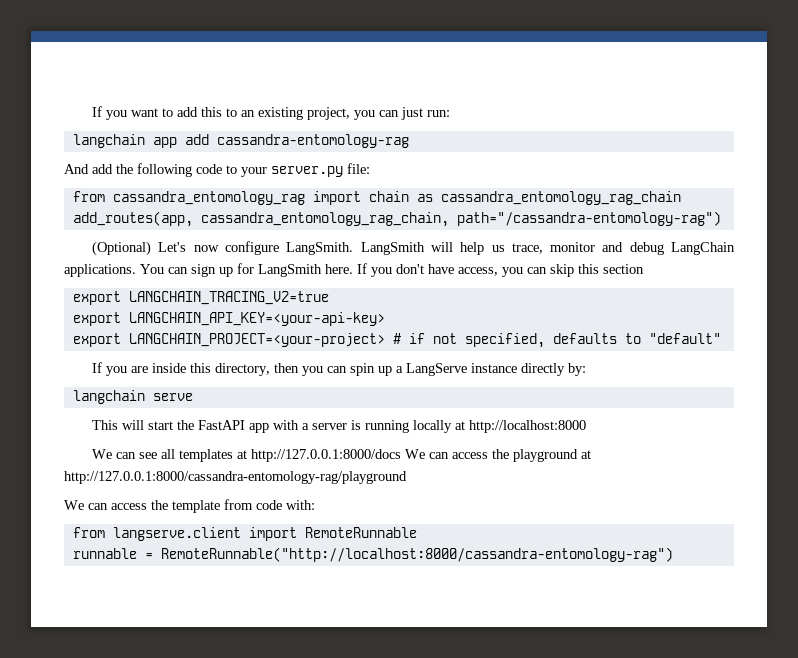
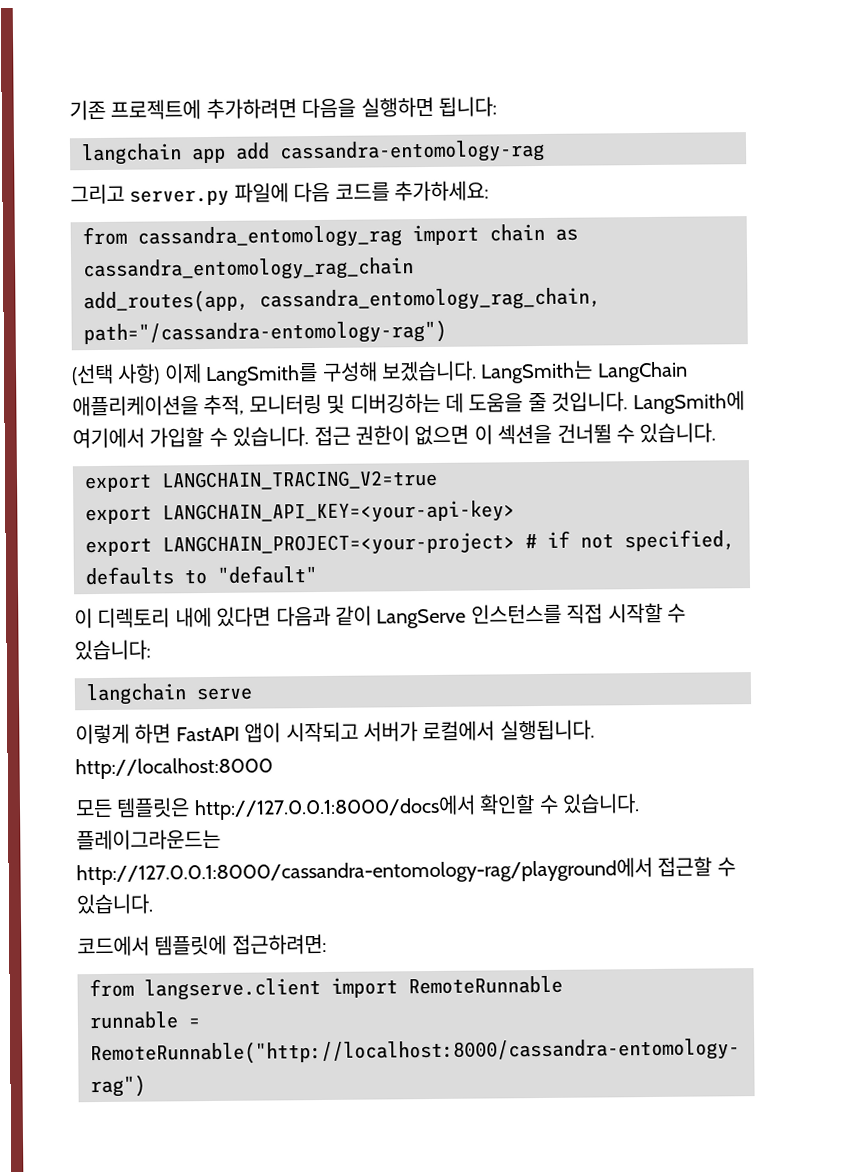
- If you want to add this to an existing project, you can just run:
+ 기존 프로젝트에 추가하려면 다음을 실행하면 됩니다:
  langchain app add cassandra-entomology-rag
- And add the following code to your server.py file:
+ 그리고 server.py 파일에 다음 코드를 추가하세요:
- (Optional) Let's now configure LangSmith. LangSmith will help us trace, monitor and debug LangChain applications. You can sign up for LangSmith here. If you don't have access, you can skip this section
+ (선택 사항) 이제 LangSmith를 구성해 보겠습니다. LangSmith는 LangChain 애플리케이션을 추적, 모니터링 및 디버깅하는 데 도움을 줄 것입니다. LangSmith에 여기에서 가입할 수 있습니다. 접근 권한이 없으면 이 섹션을 건너뛸 수 있습니다.
- If you are inside this directory, then you can spin up a LangServe instance directly by:
+ 이 디렉토리 내에 있다면 다음과 같이 LangServe 인스턴스를 직접 시작할 수 있습니다:
  langchain serve
- This will start the FastAPI app with a server is running locally at http://localhost:8000
- We can see all templates at http://127.0.0.1:8000/docs We can access the playground at http://127.0.0.1:8000/cassandra-entomology-rag/playground
- We can access the template from code with:
+ 이렇게 하면 FastAPI 앱이 시작되고 서버가 로컬에서 실행됩니다. http://localhost:8000
+ 모든 템플릿은 http://127.0.0.1:8000/docs에서 확인할 수 있습니다. 플레이그라운드는 http://127.0.0.1:8000/cassandra-entomology-rag/playground에서 접근할 수 있습니다.
+ 코드에서 템플릿에 접근하려면:

